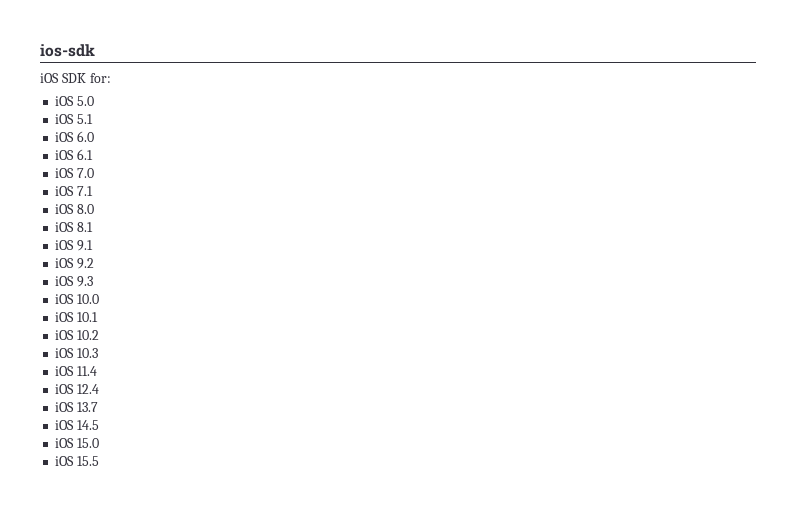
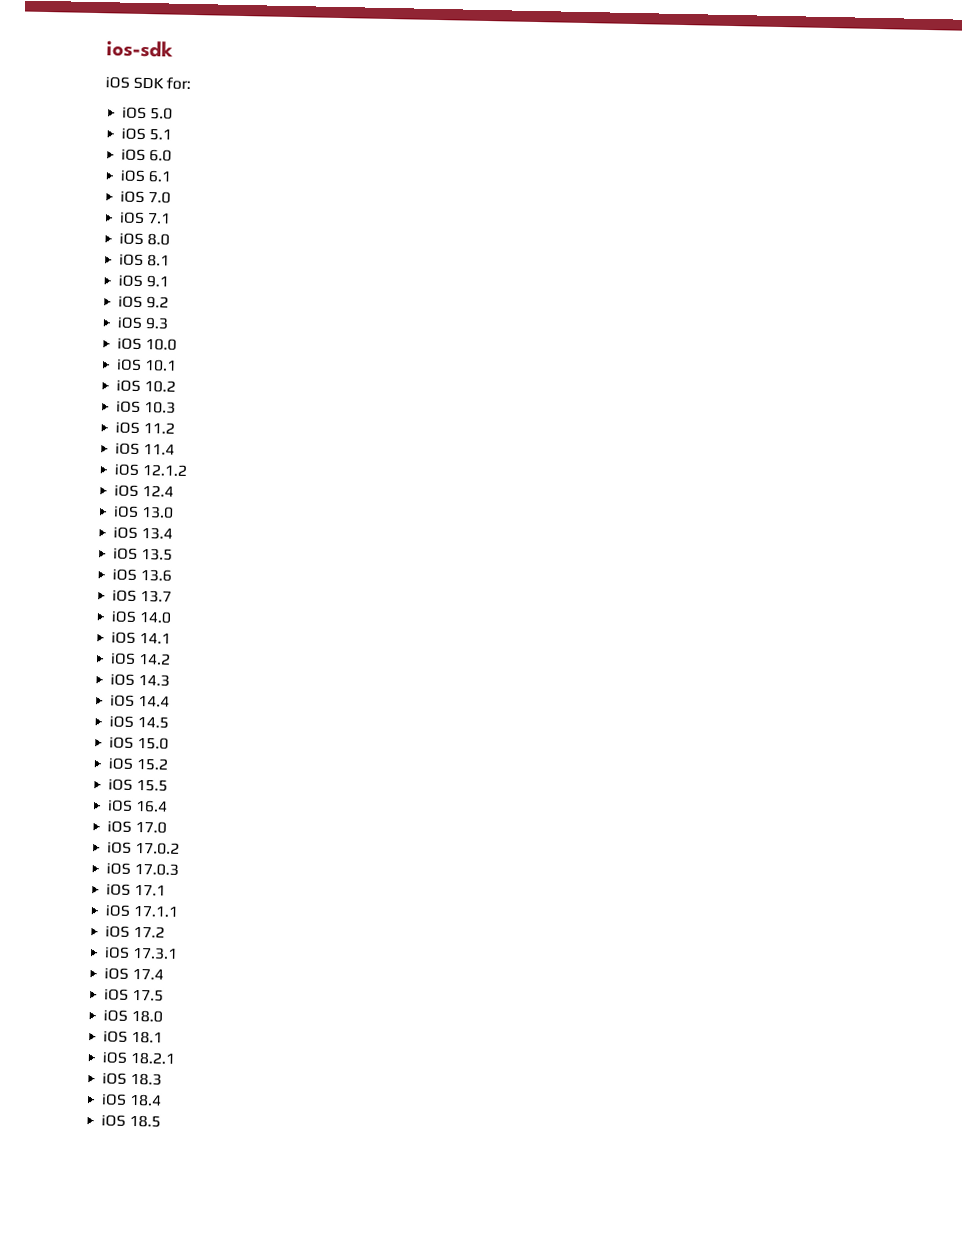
+ iOS 11.2
+ iOS 12.1.2
+ iOS 13.0
+ iOS 13.4
+ iOS 13.5
+ iOS 13.6
  iOS 13.7
+ iOS 14.0
+ iOS 14.1
+ iOS 14.2
+ iOS 14.3
+ iOS 14.4
+ iOS 15.2
+ iOS 16.4
+ iOS 17.0
+ iOS 17.0.2
+ iOS 17.0.3
+ iOS 17.1
+ iOS 17.1.1
+ iOS 17.2
+ iOS 17.3.1
+ iOS 17.4
+ iOS 17.5
+ iOS 18.0
+ iOS 18.1
+ iOS 18.2.1
+ iOS 18.3
+ iOS 18.4
+ iOS 18.5

